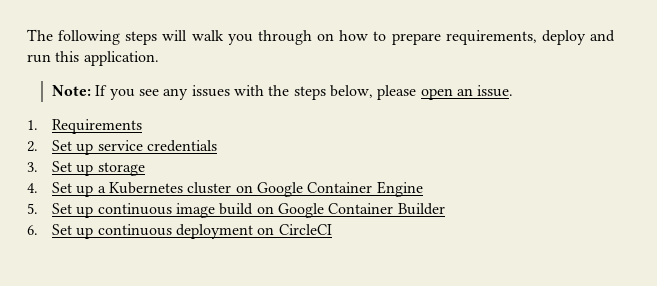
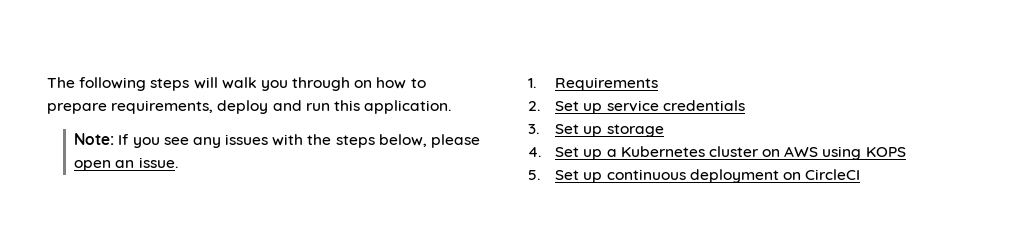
- 4. Set up a Kubernetes cluster on Google Container Engine
- 5. Set up continuous image build on Google Container Builder
- 6. Set up continuous deployment on CircleCI
+ 4. Set up a Kubernetes cluster on AWS using KOPS
+ 5. Set up continuous deployment on CircleCI

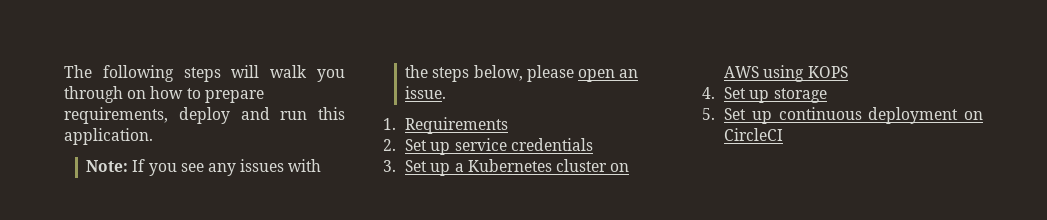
- 3. Set up storage
- 4. Set up a Kubernetes cluster on AWS using KOPS
+ 3. Set up a Kubernetes cluster on AWS using KOPS
+ 4. Set up storage

